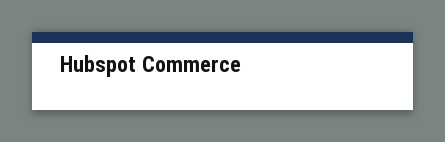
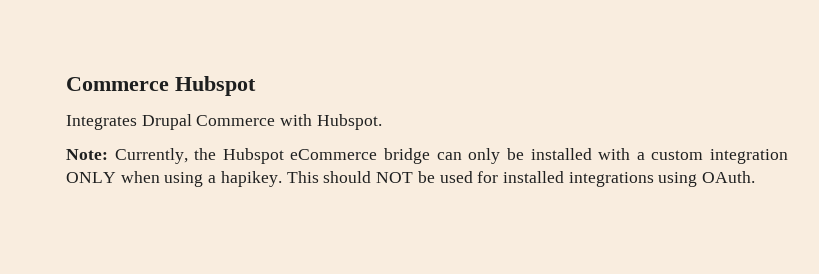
- Hubspot Commerce
+ Commerce Hubspot
+ Integrates Drupal Commerce with Hubspot.
+ Note: Currently, the Hubspot eCommerce bridge can only be installed with a custom integration ONLY when using a hapikey. This should NOT be used for installed integrations using OAuth.

